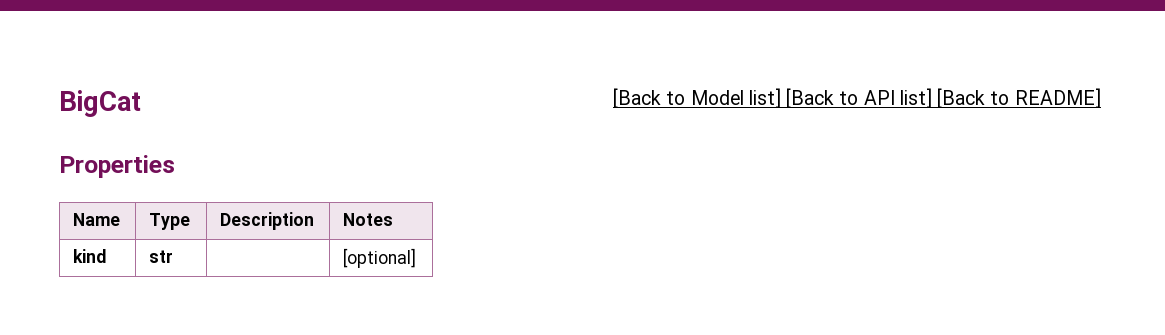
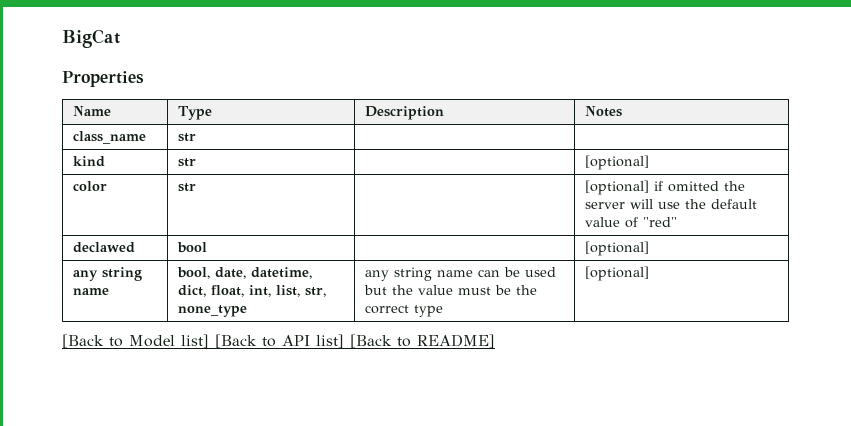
+ class_name | str | |
+ color | str | | [optional] if omitted the server will use the default value of "red"
+ declawed | bool | | [optional]
+ any string name | bool, date, datetime, dict, float, int, list, str, none_type | any string name can be used but the value must be the correct type | [optional]

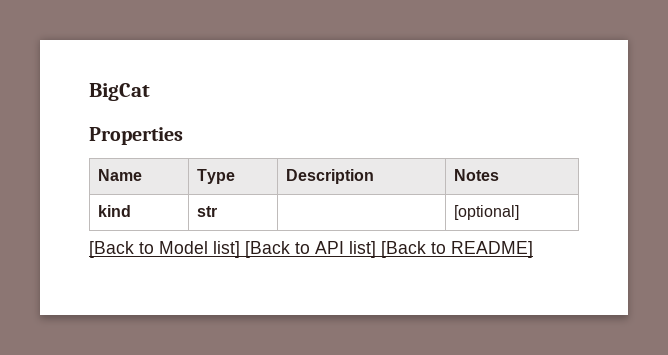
- class_name | str | |
- color | str | | [optional] if omitted the server will use the default value of "red"
- declawed | bool | | [optional]
- any string name | bool, date, datetime, dict, float, int, list, str, none_type | any string name can be used but the value must be the correct type | [optional]

